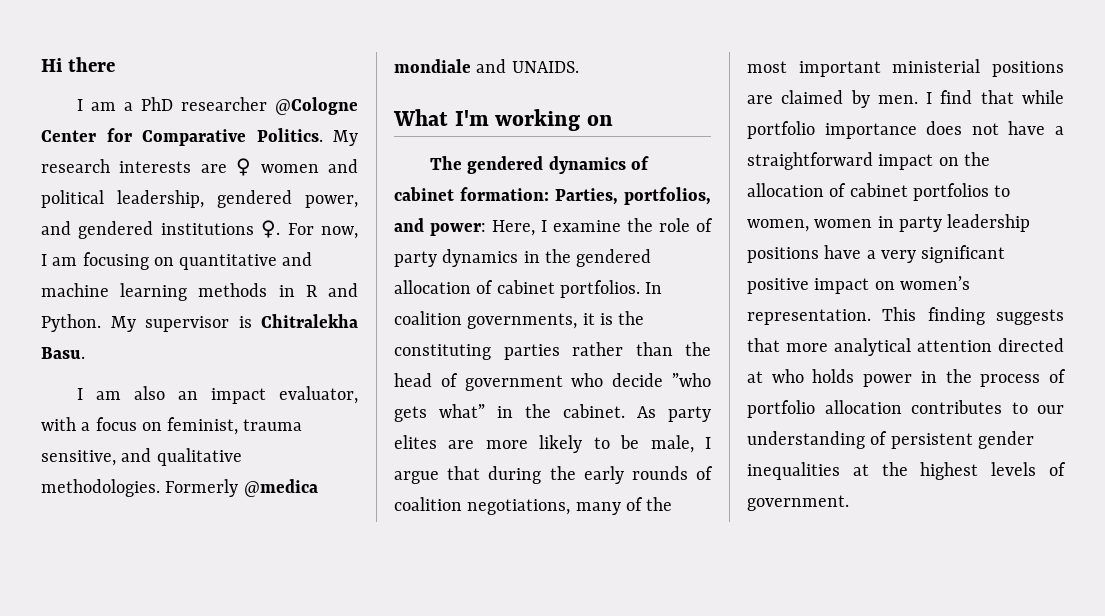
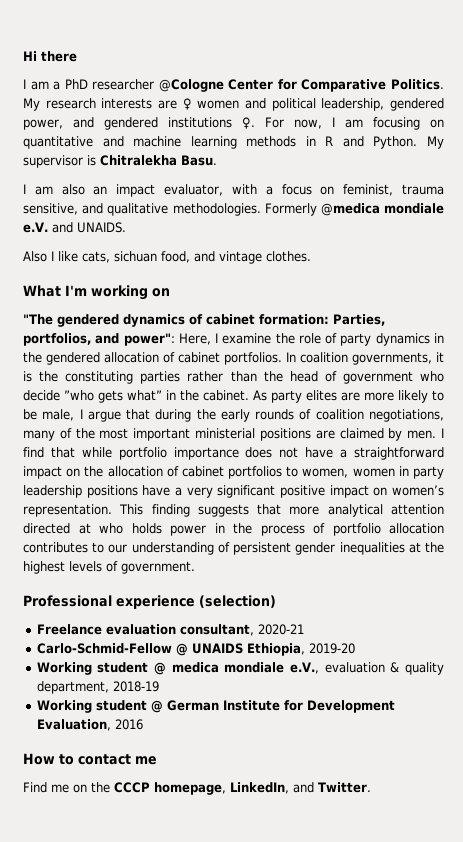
- Formerly @medica mondiale and UNAIDS.
+ Formerly @medica mondiale e.V. and UNAIDS.
+ Also I like cats, sichuan food, and vintage clothes.
- The gendered dynamics of cabinet formation: Parties, portfolios, and power: Here, I examine the role of party dynamics in the gendered allocation of cabinet portfolios.
+ "The gendered dynamics of cabinet formation: Parties, portfolios, and power": Here, I examine the role of party dynamics in the gendered allocation of cabinet portfolios.
+ Professional experience (selection)
+ Freelance evaluation consultant, 2020-21
+ Carlo-Schmid-Fellow @ UNAIDS Ethiopia, 2019-20
+ Working student @ medica mondiale e.V., evaluation & quality department, 2018-19
+ Working student @ German Institute for Development Evaluation, 2016
+ How to contact me
+ Find me on the CCCP homepage, LinkedIn, and Twitter.

